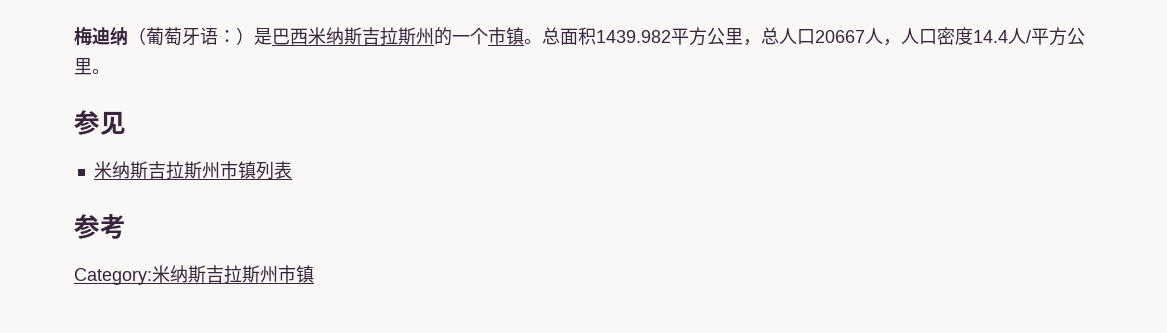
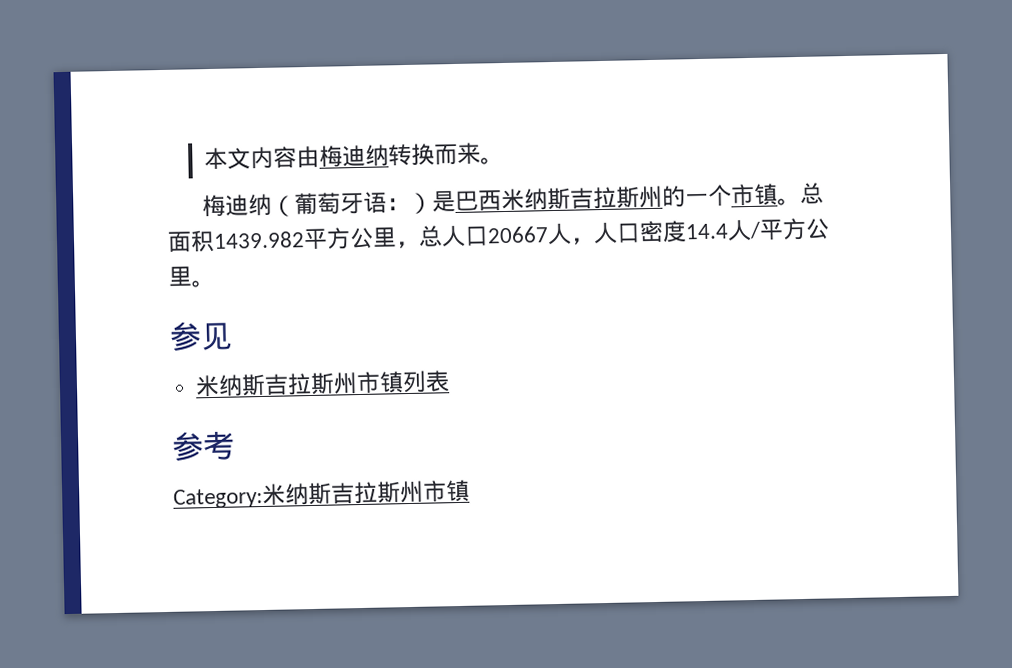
+ 本文内容由梅迪纳转换而来。

